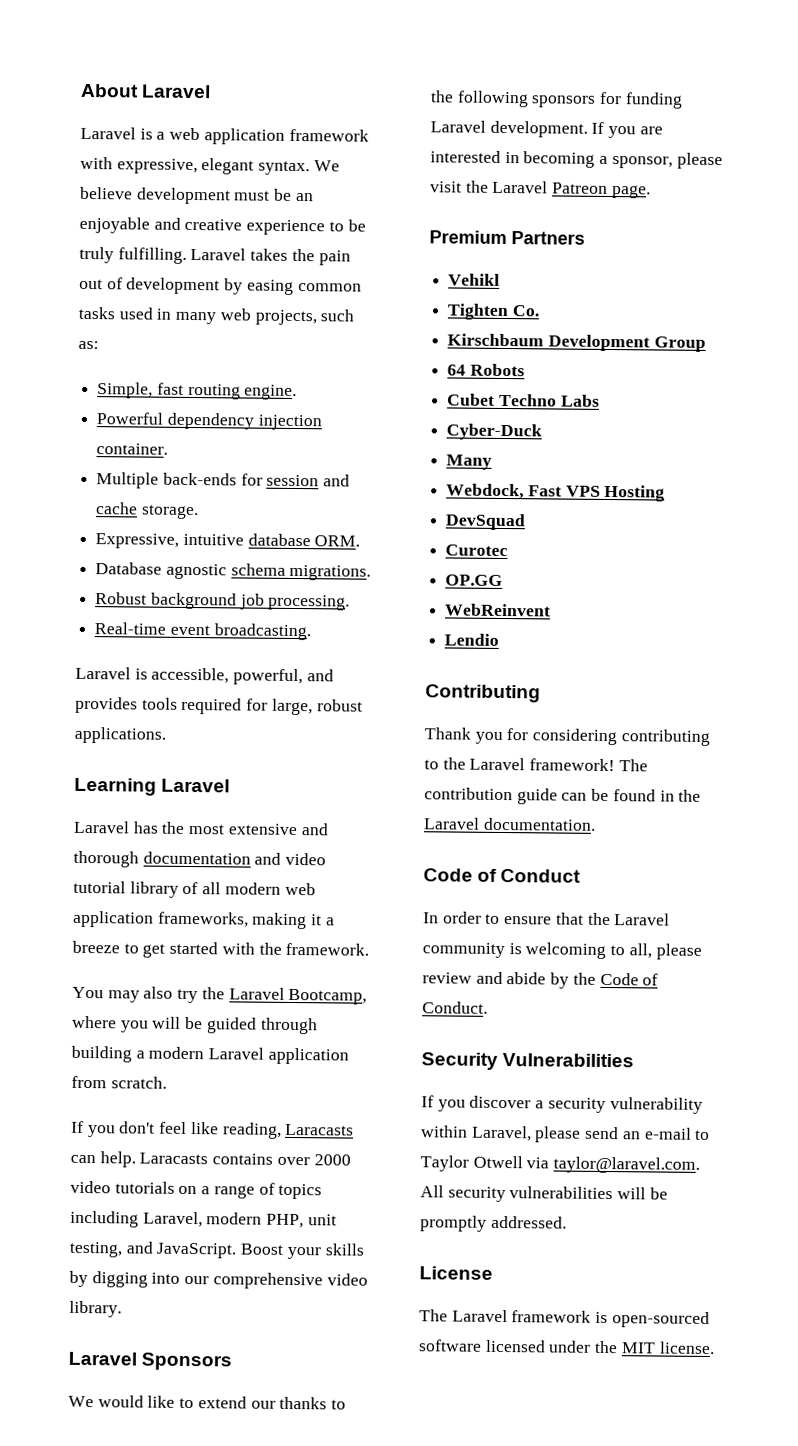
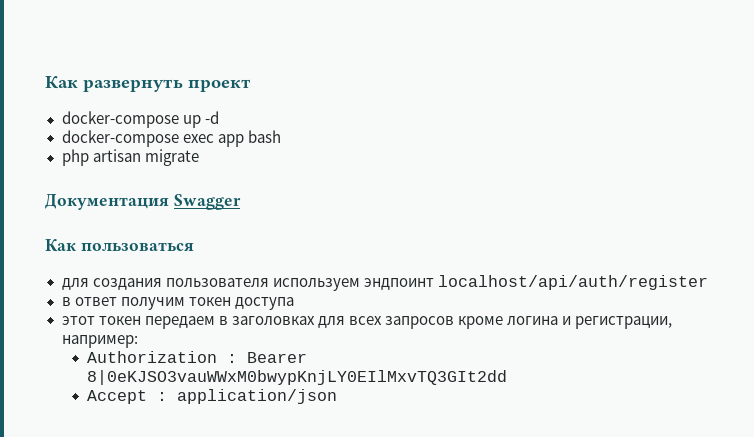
- About Laravel
- Laravel is a web application framework with expressive, elegant syntax. We believe development must be an enjoyable and creative experience to be truly fulfilling. Laravel takes the pain out of development by easing common tasks used in many web projects, such as:
- Simple, fast routing engine.
- Powerful dependency injection container.
- Multiple back-ends for session and cache storage.
- Expressive, intuitive database ORM.
- Database agnostic schema migrations.
- Robust background job processing.
- Real-time event broadcasting.
- Laravel is accessible, powerful, and provides tools required for large, robust applications.
- Learning Laravel
- Laravel has the most extensive and thorough documentation and video tutorial library of all modern web application frameworks, making it a breeze to get started with the framework.
- You may also try the Laravel Bootcamp, where you will be guided through building a modern Laravel application from scratch.
- If you don't feel like reading, Laracasts can help. Laracasts contains over 2000 video tutorials on a range of topics including Laravel, modern PHP, unit testing, and JavaScript. Boost your skills by digging into our comprehensive video library.
- Laravel Sponsors
- We would like to extend our thanks to the following sponsors for funding Laravel development. If you are interested in becoming a sponsor, please visit the Laravel Patreon page.
- Premium Partners
- Vehikl
- Tighten Co.
- Kirschbaum Development Group
- 64 Robots
- Cubet Techno Labs
- Cyber-Duck
- Many
- Webdock, Fast VPS Hosting
- DevSquad
- Curotec
- OP.GG
- WebReinvent
- Lendio
- Contributing
- Thank you for considering contributing to the Laravel framework! The contribution guide can be found in the Laravel documentation.
- Code of Conduct
- In order to ensure that the Laravel community is welcoming to all, please review and abide by the Code of Conduct.
- Security Vulnerabilities
- If you discover a security vulnerability within Laravel, please send an e-mail to Taylor Otwell via taylor@laravel.com. All security vulnerabilities will be promptly addressed.
- License
- The Laravel framework is open-sourced software licensed under the MIT license.
+ Как развернуть проект
+ docker-compose up -d
+ docker-compose exec app bash
+ php artisan migrate
+ Документация Swagger
+ Как пользоваться
+ для создания пользователя используем эндпоинт localhost/api/auth/register
+ в ответ получим токен доступа
+ этот токен передаем в заголовках для всех запросов кроме логина и регистрации, например:
+ Authorization : Bearer 8|0eKJSO3vauWWxM0bwypKnjLY0EIlMxvTQ3GIt2dd
+ Accept : application/json

